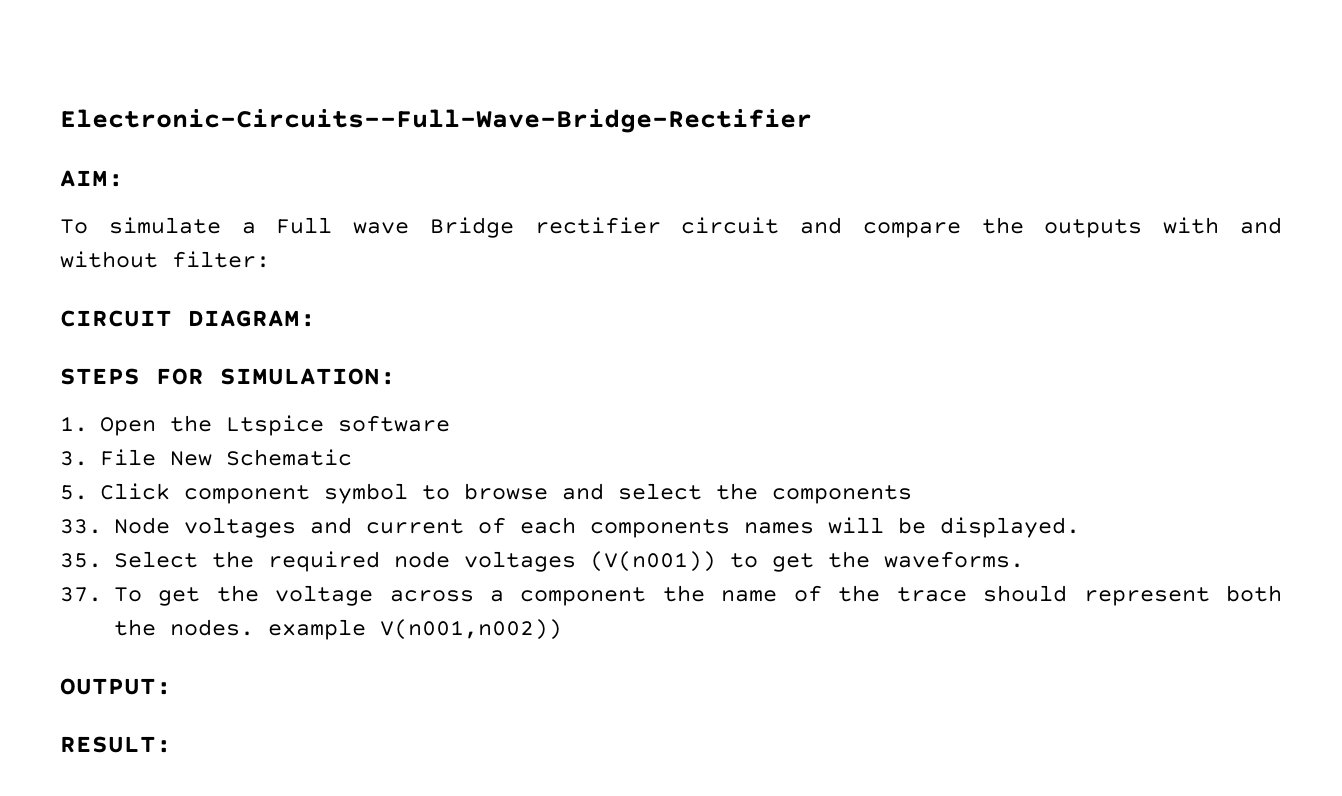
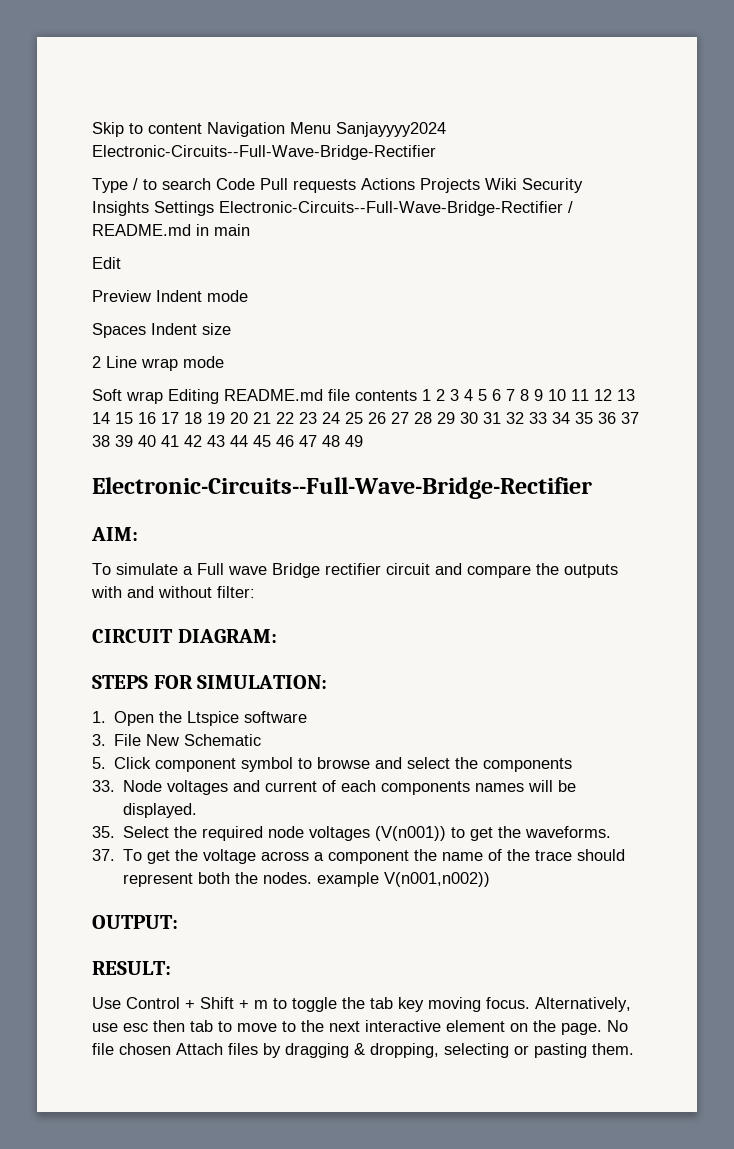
+ Skip to content Navigation Menu Sanjayyyy2024 Electronic-Circuits--Full-Wave-Bridge-Rectifier
+ Type / to search Code Pull requests Actions Projects Wiki Security Insights Settings Electronic-Circuits--Full-Wave-Bridge-Rectifier / README.md in main
+ Edit
+ Preview Indent mode
+ Spaces Indent size
+ 2 Line wrap mode
+ Soft wrap Editing README.md file contents 1 2 3 4 5 6 7 8 9 10 11 12 13 14 15 16 17 18 19 20 21 22 23 24 25 26 27 28 29 30 31 32 33 34 35 36 37 38 39 40 41 42 43 44 45 46 47 48 49
+ Use Control + Shift + m to toggle the tab key moving focus. Alternatively, use esc then tab to move to the next interactive element on the page. No file chosen Attach files by dragging & dropping, selecting or pasting them.

